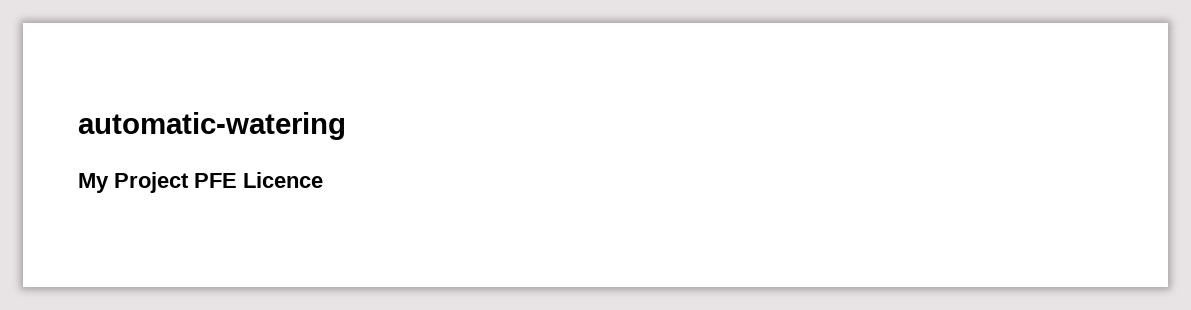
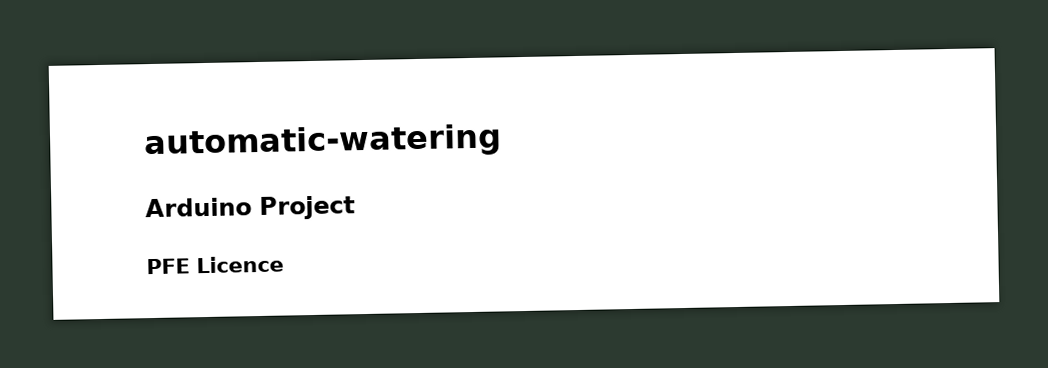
- My Project PFE Licence
+ Arduino Project
+ PFE Licence

